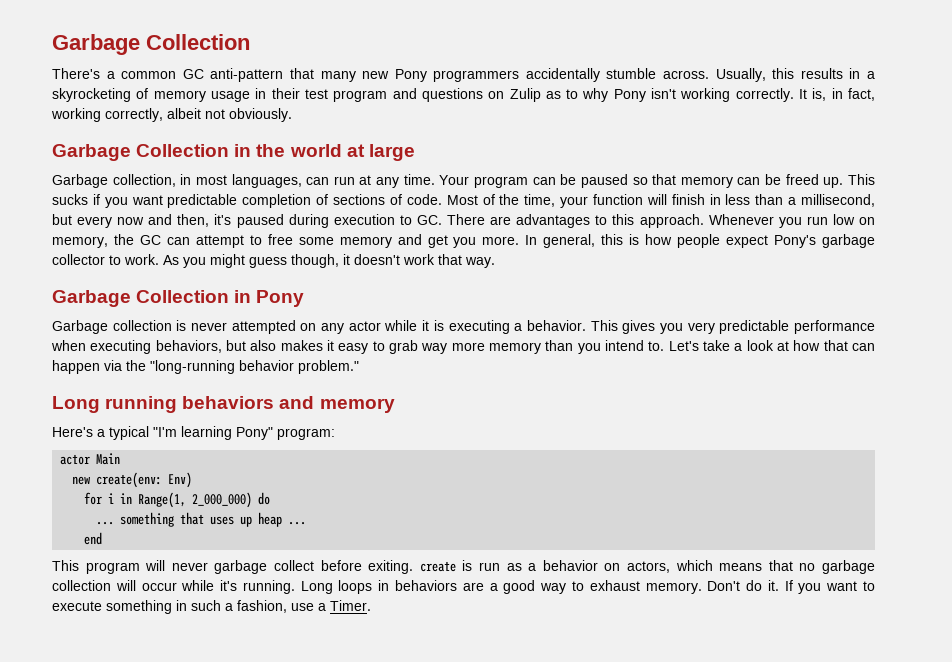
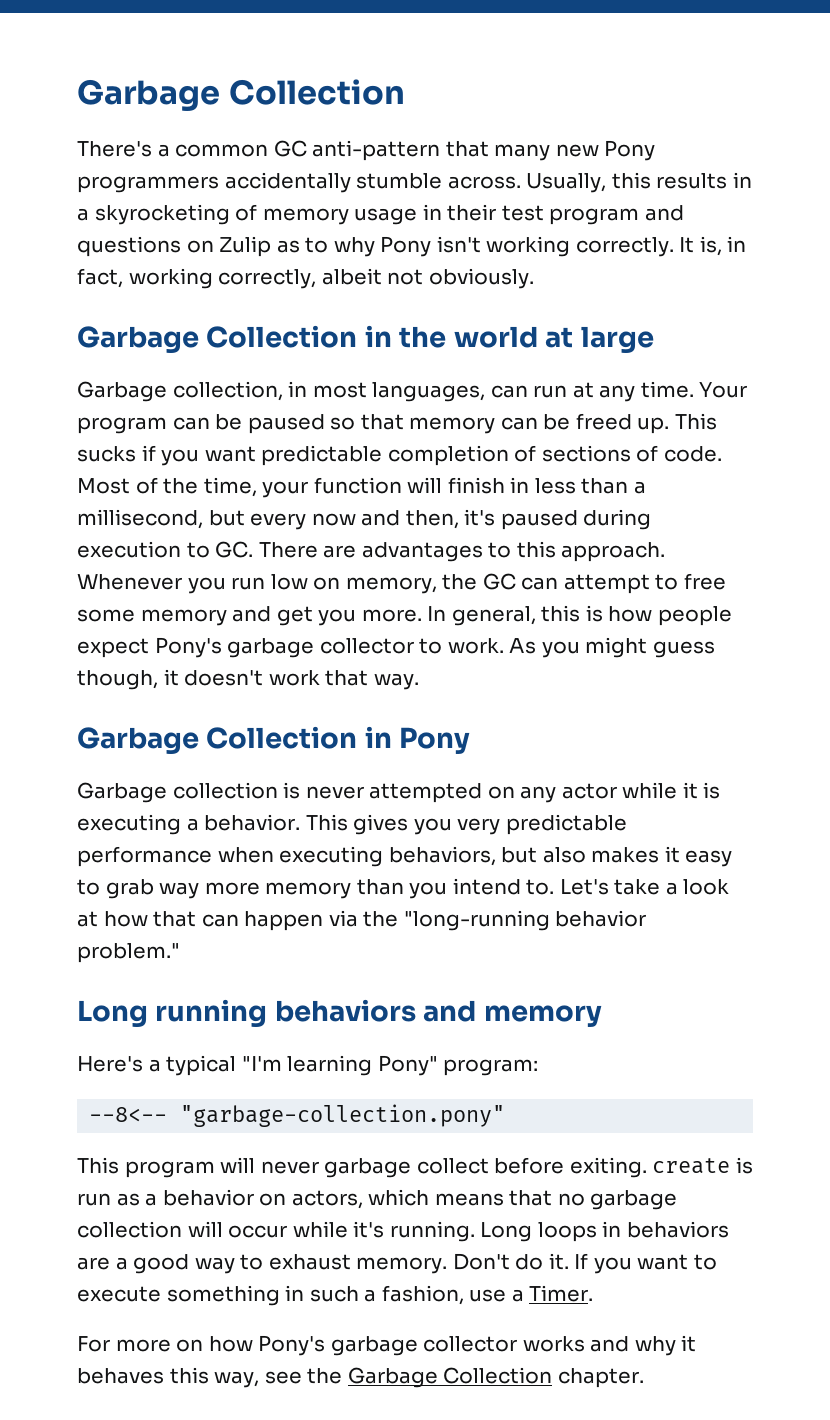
- actor Main
- new create(env: Env)
- for i in Range(1, 2_000_000) do
- ... something that uses up heap ...
- end
+ --8<-- "garbage-collection.pony"
+ For more on how Pony's garbage collector works and why it behaves this way, see the Garbage Collection chapter.

